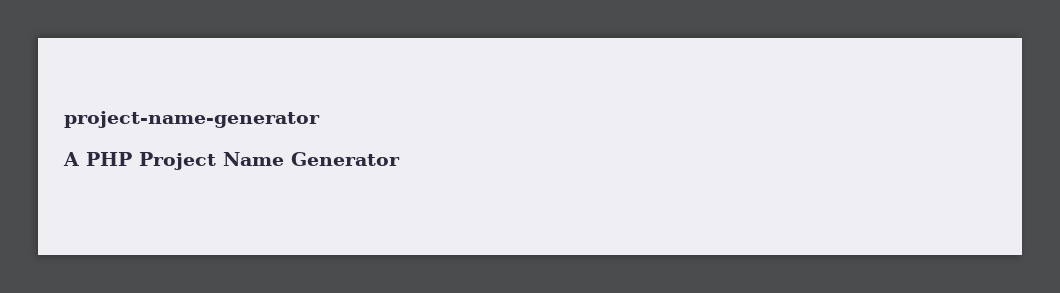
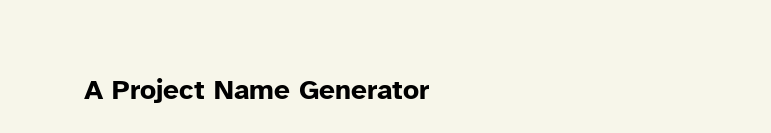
- project-name-generator
- A PHP Project Name Generator
+ A Project Name Generator

